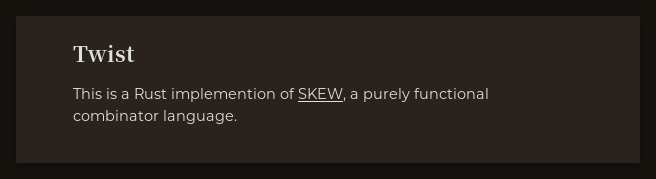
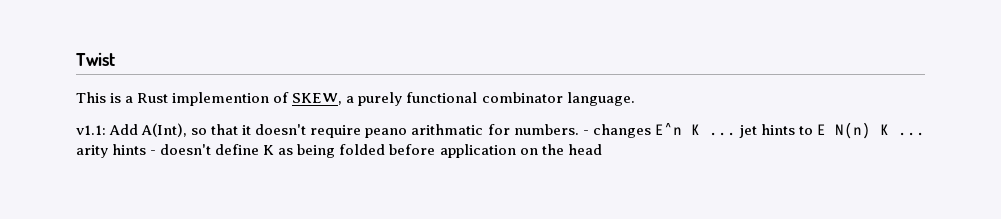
+ v1.1: Add A(Int), so that it doesn't require peano arithmatic for numbers. - changes E^n K ... jet hints to E N(n) K ... arity hints - doesn't define K as being folded before application on the head

